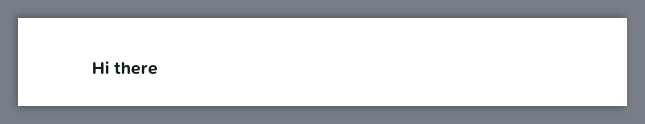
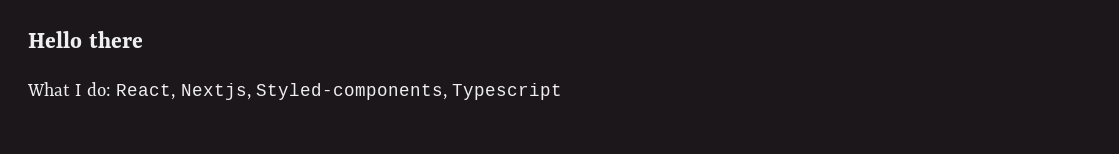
- Hi there
+ Hello there
+ What I do: React, Nextjs, Styled-components, Typescript

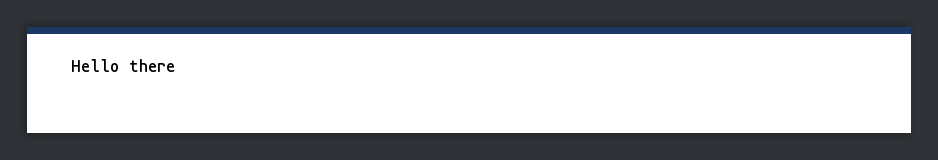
- What I do: React, Nextjs, Styled-components, Typescript

